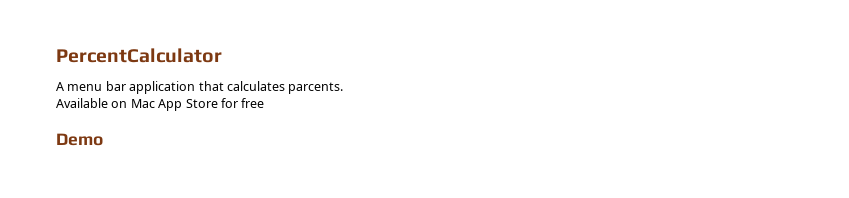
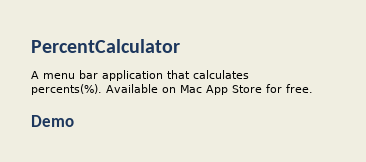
- A menu bar application that calculates parcents.
- Available on Mac App Store for free
+ A menu bar application that calculates percents(%). Available on Mac App Store for free.

